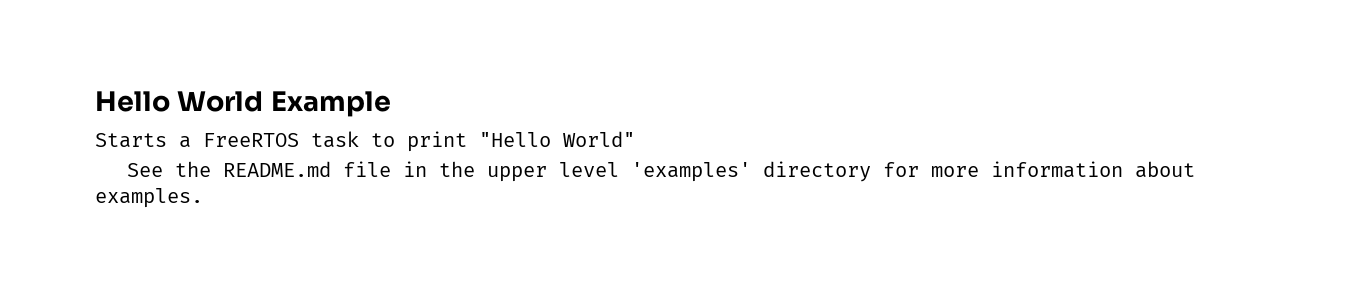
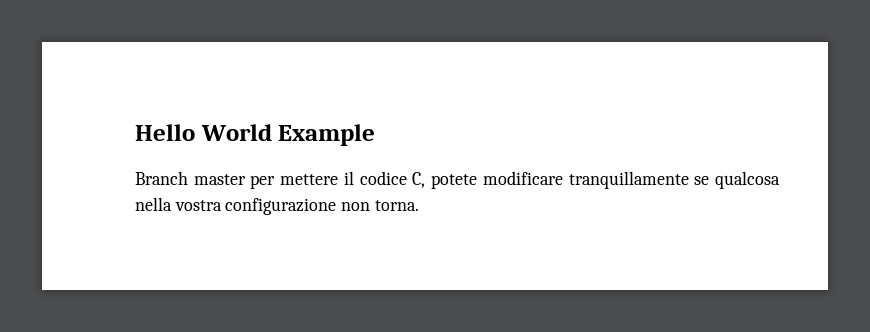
- Starts a FreeRTOS task to print "Hello World"
- See the README.md file in the upper level 'examples' directory for more information about examples.
+ Branch master per mettere il codice C, potete modificare tranquillamente se qualcosa nella vostra configurazione non torna.

